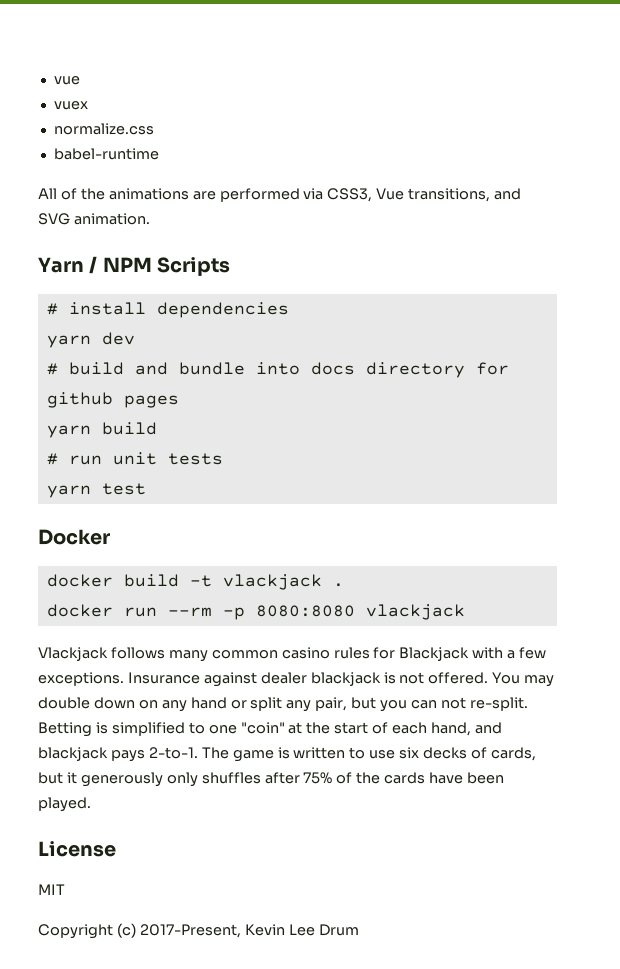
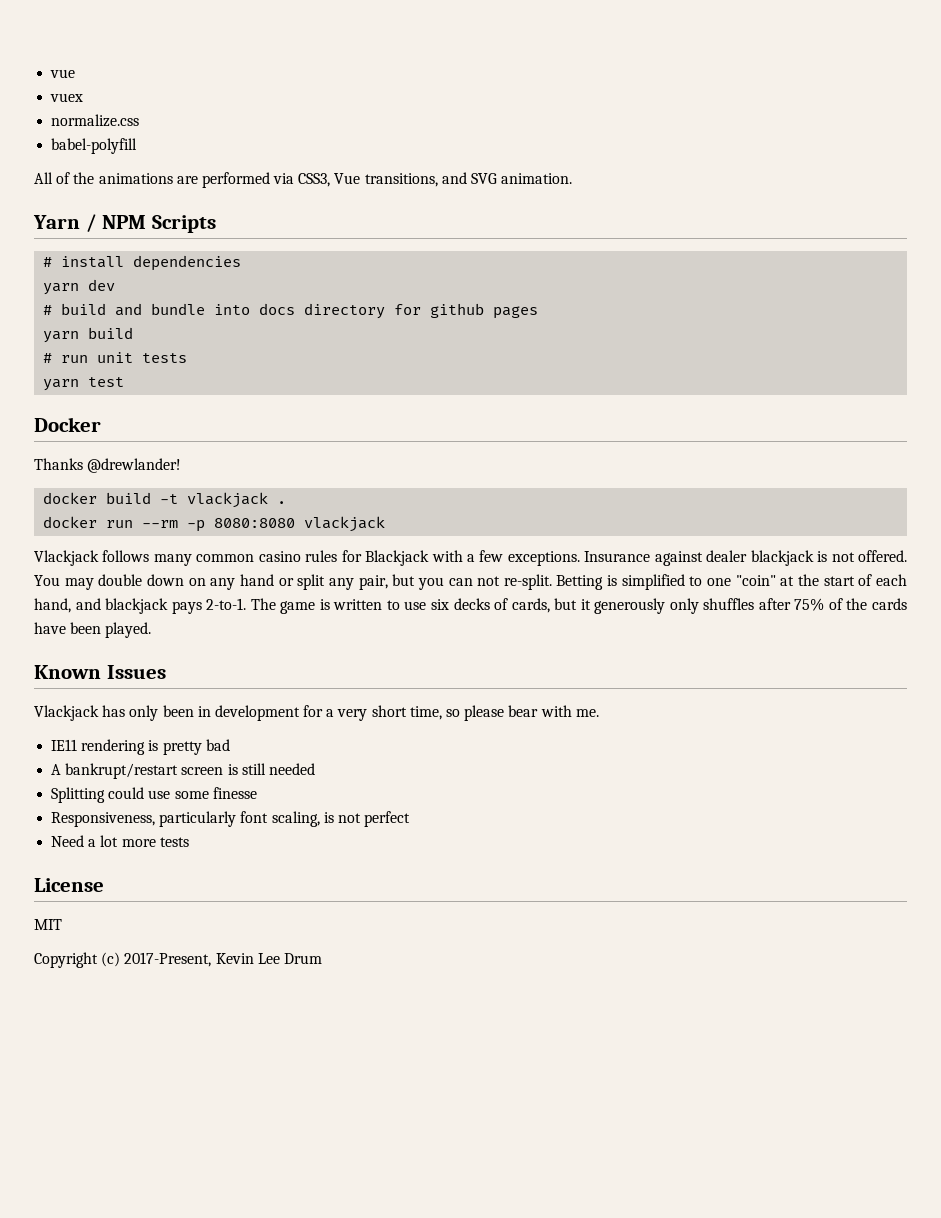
- babel-runtime
+ babel-polyfill
+ Thanks @drewlander!
+ Known Issues
+ Vlackjack has only been in development for a very short time, so please bear with me.
+ IE11 rendering is pretty bad
+ A bankrupt/restart screen is still needed
+ Splitting could use some finesse
+ Responsiveness, particularly font scaling, is not perfect
+ Need a lot more tests

